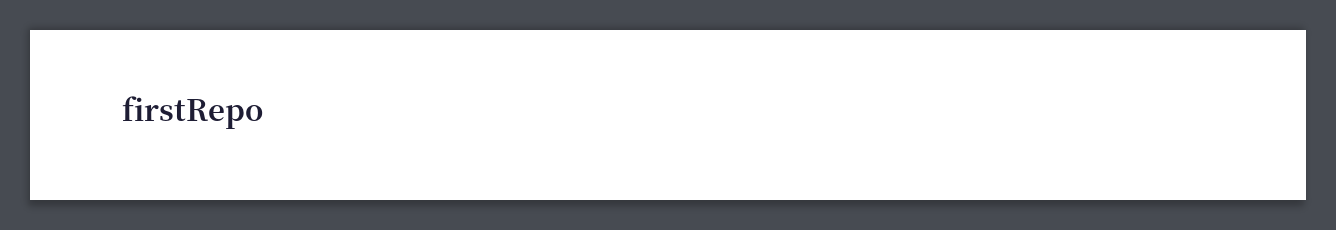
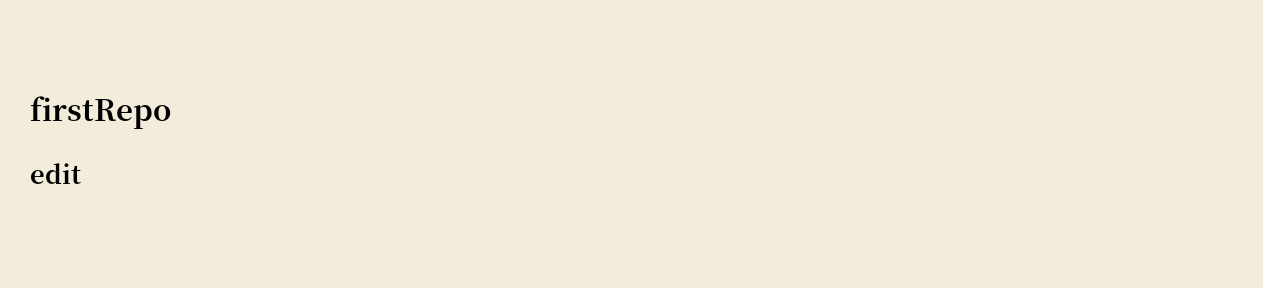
+ edit

